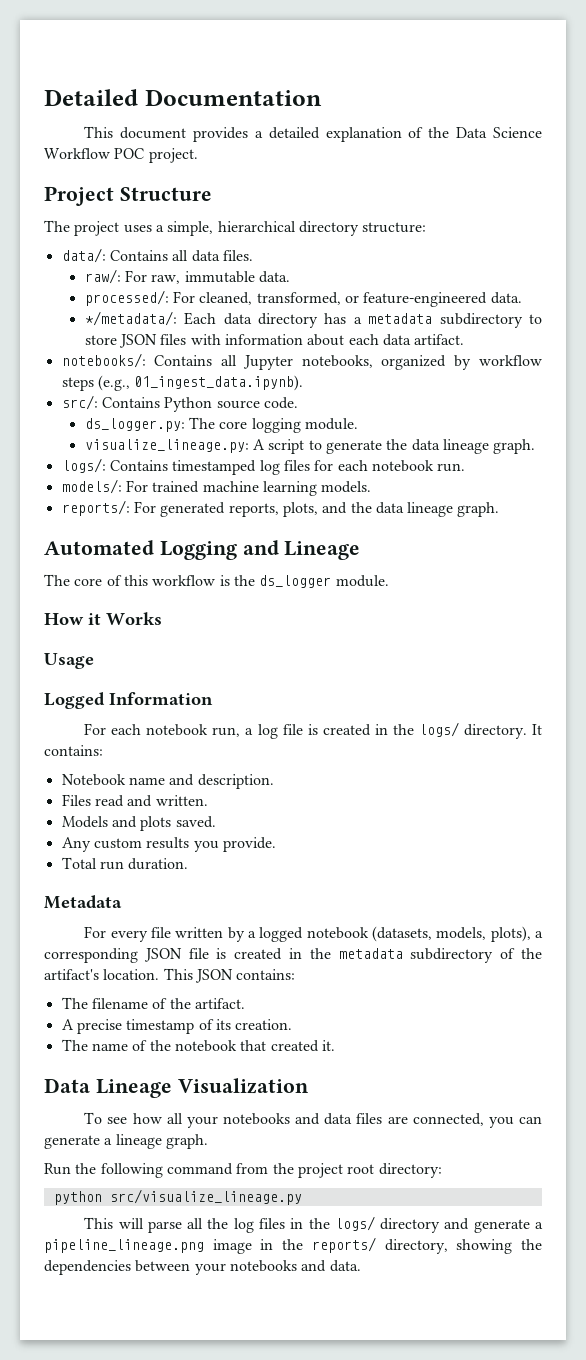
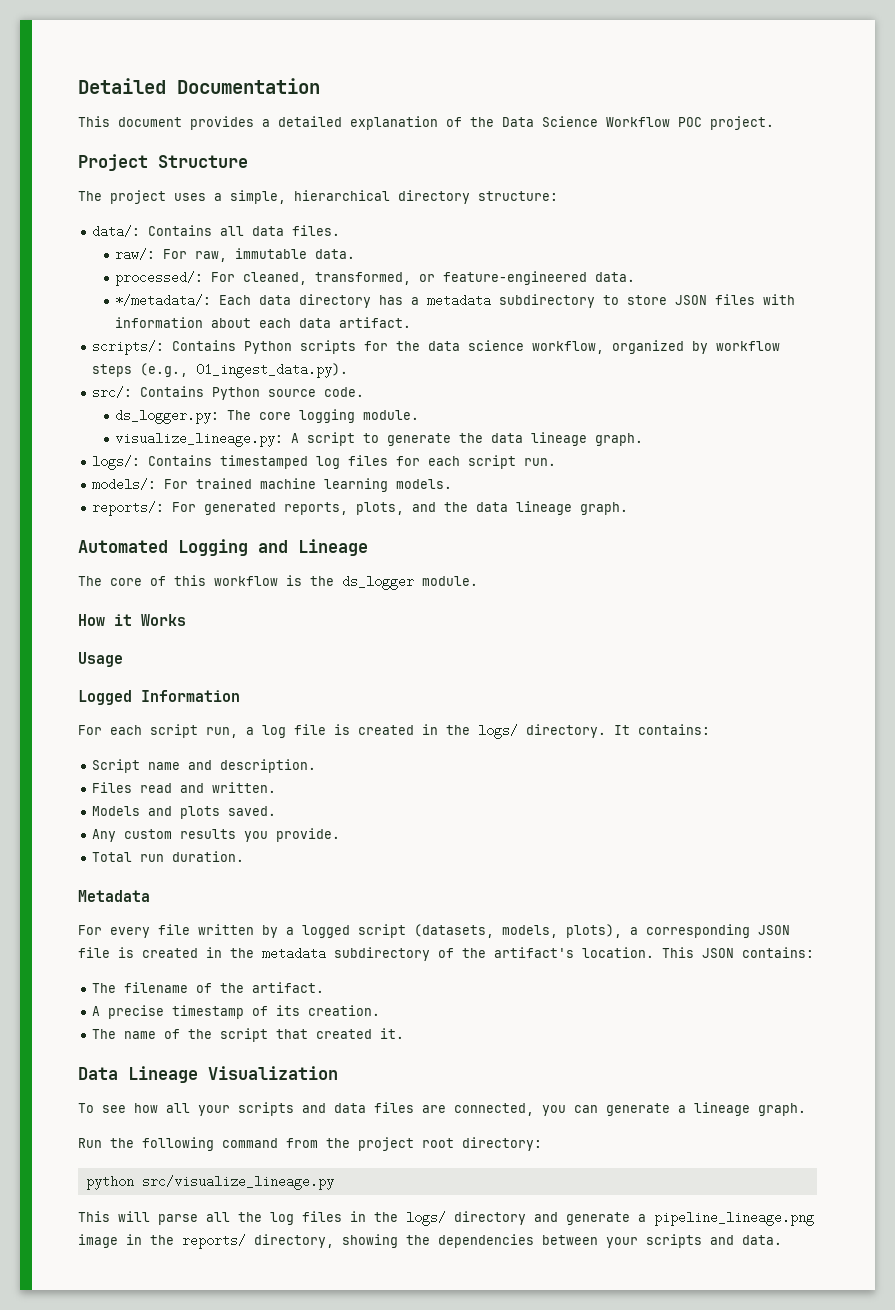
- notebooks/: Contains all Jupyter notebooks, organized by workflow steps (e.g., 01_ingest_data.ipynb).
+ scripts/: Contains Python scripts for the data science workflow, organized by workflow steps (e.g., 01_ingest_data.py).
- logs/: Contains timestamped log files for each notebook run.
+ logs/: Contains timestamped log files for each script run.
- For each notebook run, a log file is created in the logs/ directory.
+ For each script run, a log file is created in the logs/ directory.
- Notebook name and description.
+ Script name and description.
- For every file written by a logged notebook (datasets, models, plots), a corresponding JSON file is created in the metadata subdirectory of the artifact's location.
+ For every file written by a logged script (datasets, models, plots), a corresponding JSON file is created in the metadata subdirectory of the artifact's location.
- The name of the notebook that created it.
+ The name of the script that created it.
- To see how all your notebooks and data files are connected, you can generate a lineage graph.
+ To see how all your scripts and data files are connected, you can generate a lineage graph.
- This will parse all the log files in the logs/ directory and generate a pipeline_lineage.png image in the reports/ directory, showing the dependencies between your notebooks and data.
+ This will parse all the log files in the logs/ directory and generate a pipeline_lineage.png image in the reports/ directory, showing the dependencies between your scripts and data.

